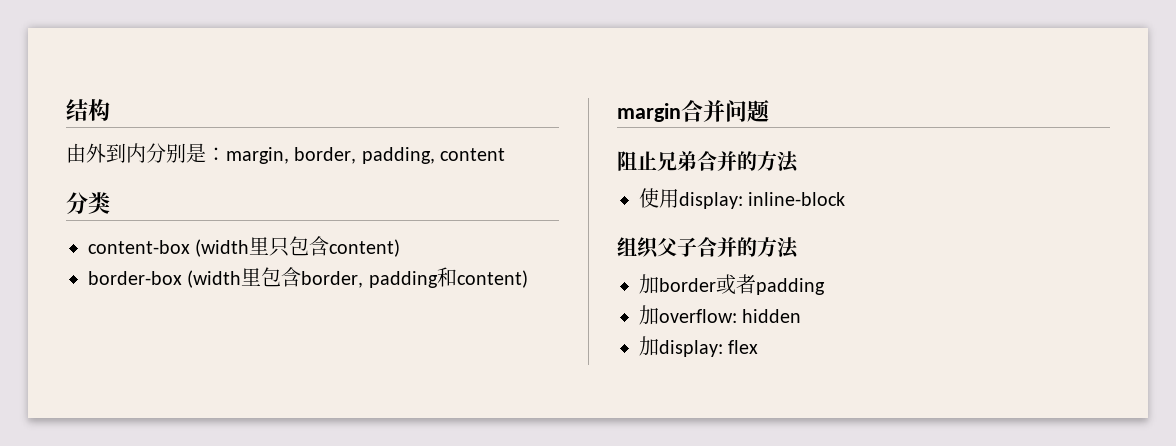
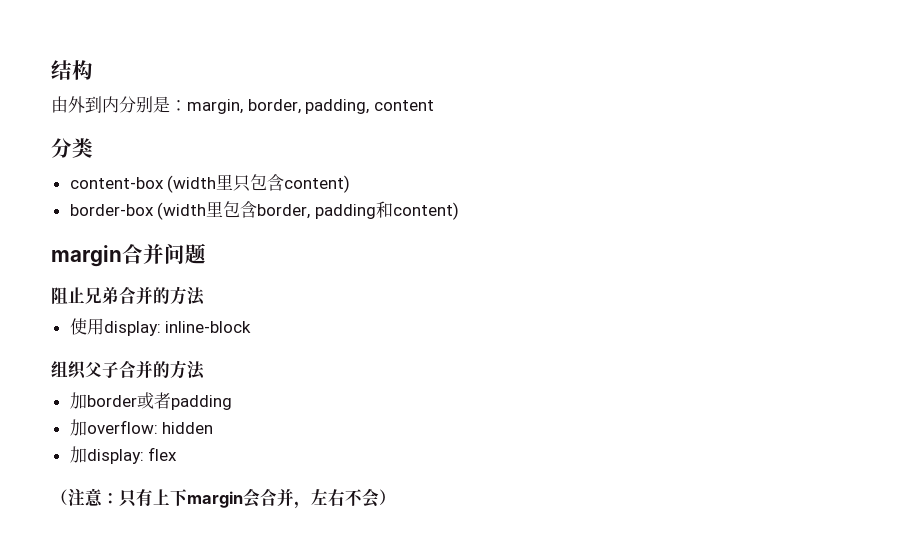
+ （注意：只有上下margin会合并，左右不会）

